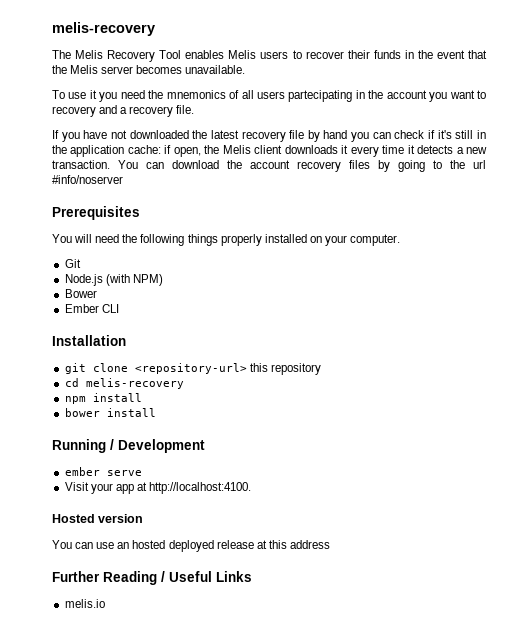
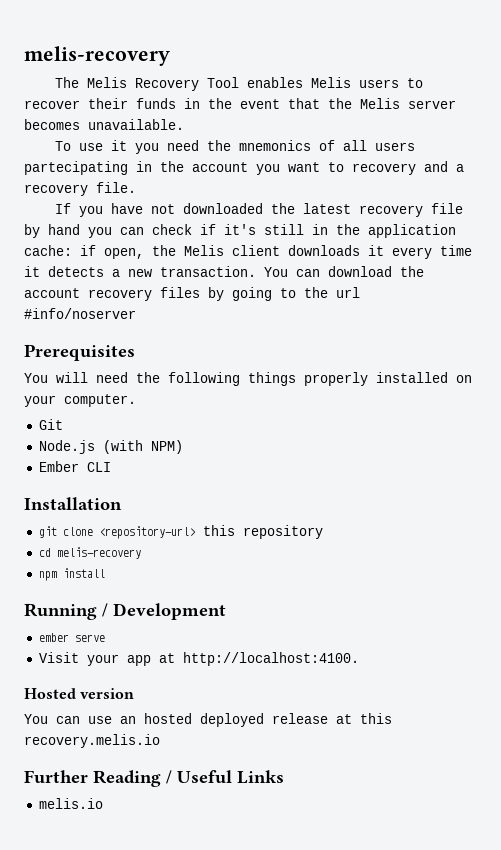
- Bower
- bower install
- You can use an hosted deployed release at this address
+ You can use an hosted deployed release at this recovery.melis.io

